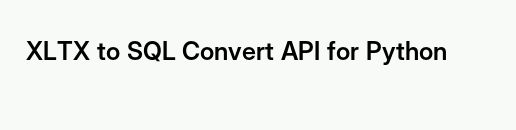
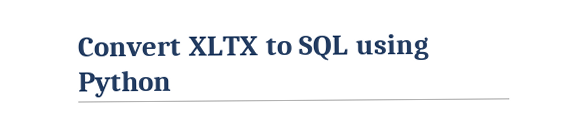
- XLTX to SQL Convert API for Python
+ Convert XLTX to SQL using Python

